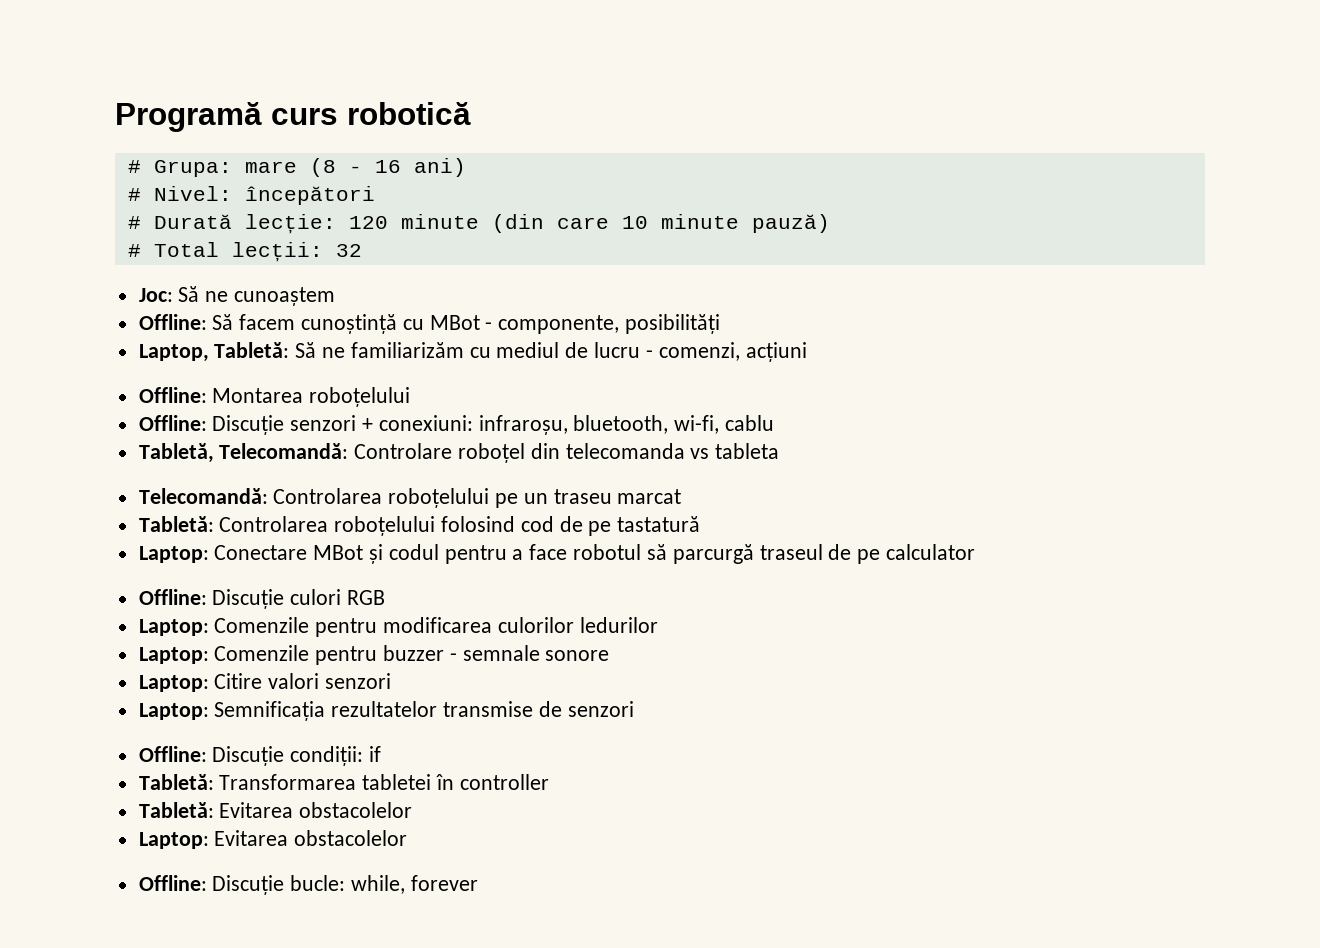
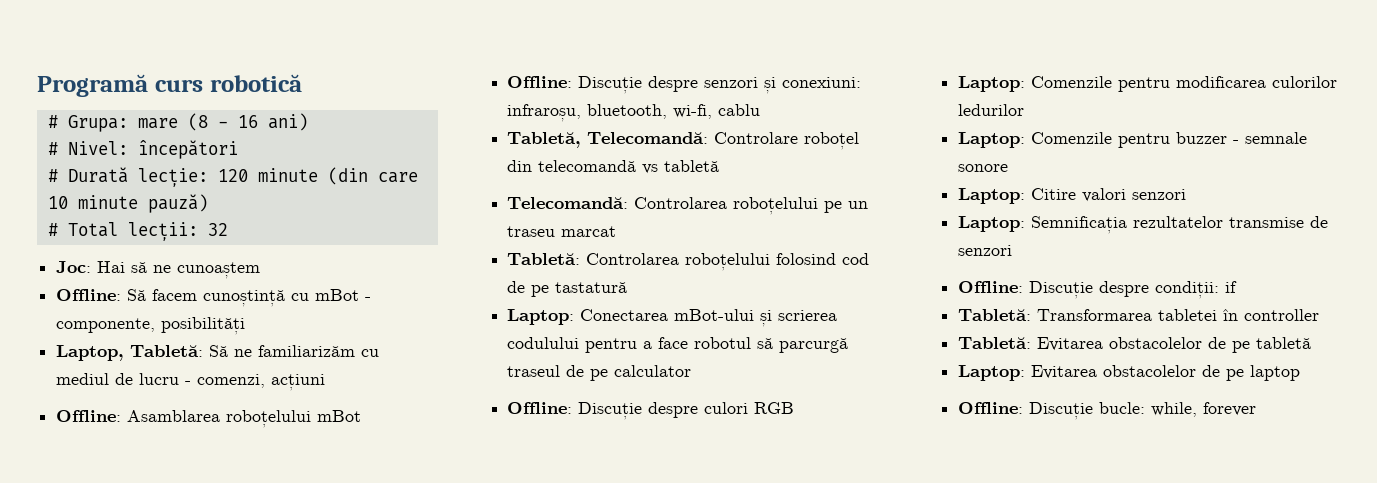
- Joc: Să ne cunoaștem
+ Joc: Hai să ne cunoaștem
- Offline: Să facem cunoștință cu MBot - componente, posibilități
+ Offline: Să facem cunoștință cu mBot - componente, posibilități
- Offline: Montarea roboțelului
- Offline: Discuție senzori + conexiuni: infraroșu, bluetooth, wi-fi, cablu
+ Offline: Asamblarea roboțelului mBot
+ Offline: Discuție despre senzori și conexiuni: infraroșu, bluetooth, wi-fi, cablu
- Tabletă, Telecomandă: Controlare roboțel din telecomanda vs tableta
+ Tabletă, Telecomandă: Controlare roboțel din telecomandă vs tabletă
- Laptop: Conectare MBot și codul pentru a face robotul să parcurgă traseul de pe calculator
+ Laptop: Conectarea mBot-ului și scrierea codulului pentru a face robotul să parcurgă traseul de pe calculator
- Offline: Discuție culori RGB
+ Offline: Discuție despre culori RGB
- Offline: Discuție condiții: if
+ Offline: Discuție despre condiții: if
- Tabletă: Evitarea obstacolelor
+ Tabletă: Evitarea obstacolelor de pe tabletă
- Laptop: Evitarea obstacolelor
+ Laptop: Evitarea obstacolelor de pe laptop

